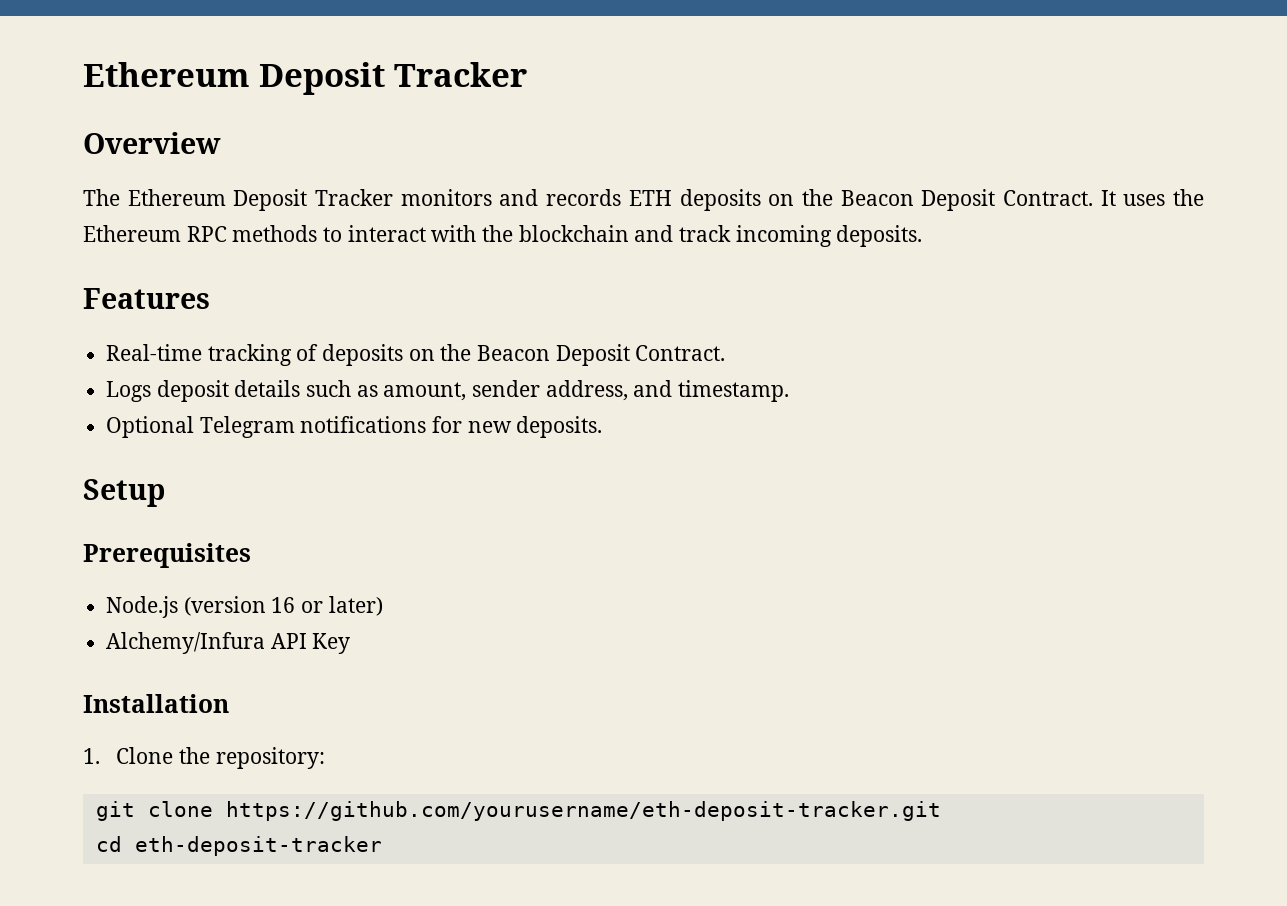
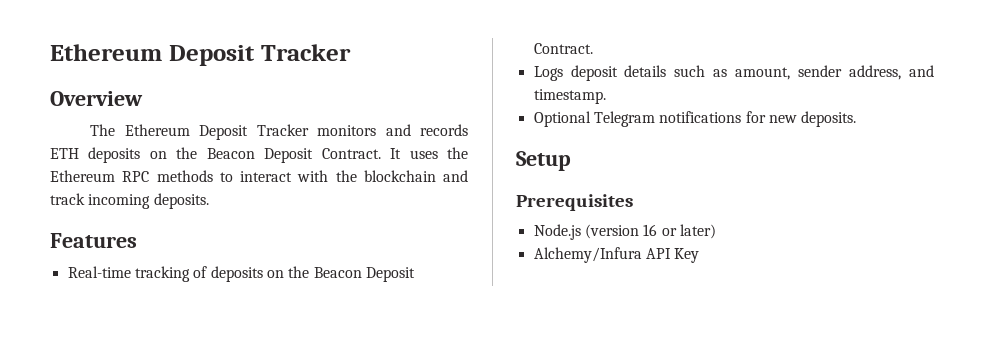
- Installation
- 1. Clone the repository:
- git clone https://github.com/yourusername/eth-deposit-tracker.git
- cd eth-deposit-tracker

